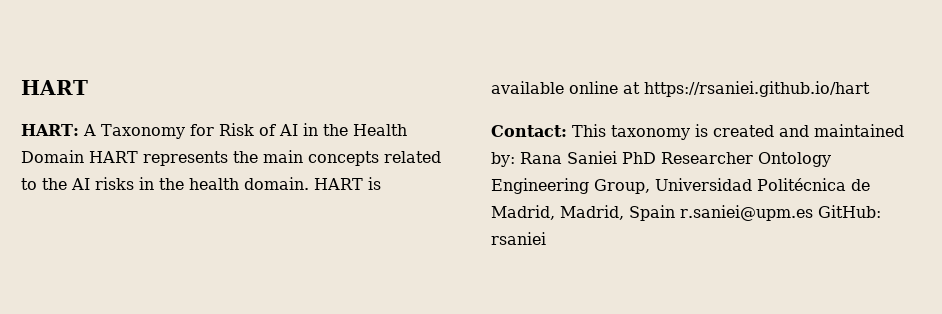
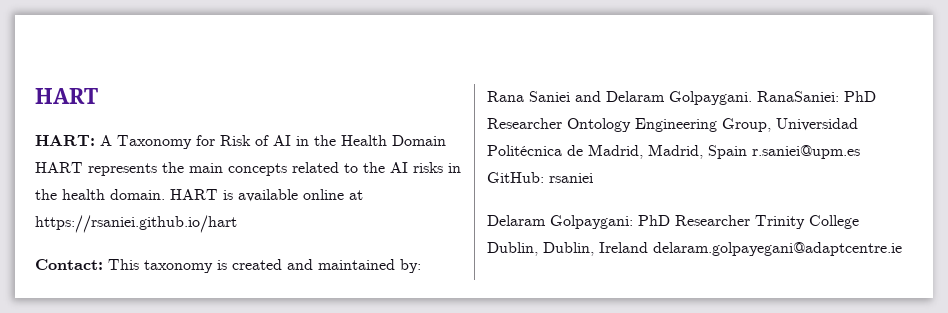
- Contact: This taxonomy is created and maintained by: Rana Saniei PhD Researcher Ontology Engineering Group, Universidad Politécnica de Madrid, Madrid, Spain r.saniei@upm.es GitHub: rsaniei
+ Contact: This taxonomy is created and maintained by: Rana Saniei and Delaram Golpaygani. RanaSaniei: PhD Researcher Ontology Engineering Group, Universidad Politécnica de Madrid, Madrid, Spain r.saniei@upm.es GitHub: rsaniei
+ Delaram Golpaygani: PhD Researcher Trinity College Dublin, Dublin, Ireland delaram.golpayegani@adaptcentre.ie

